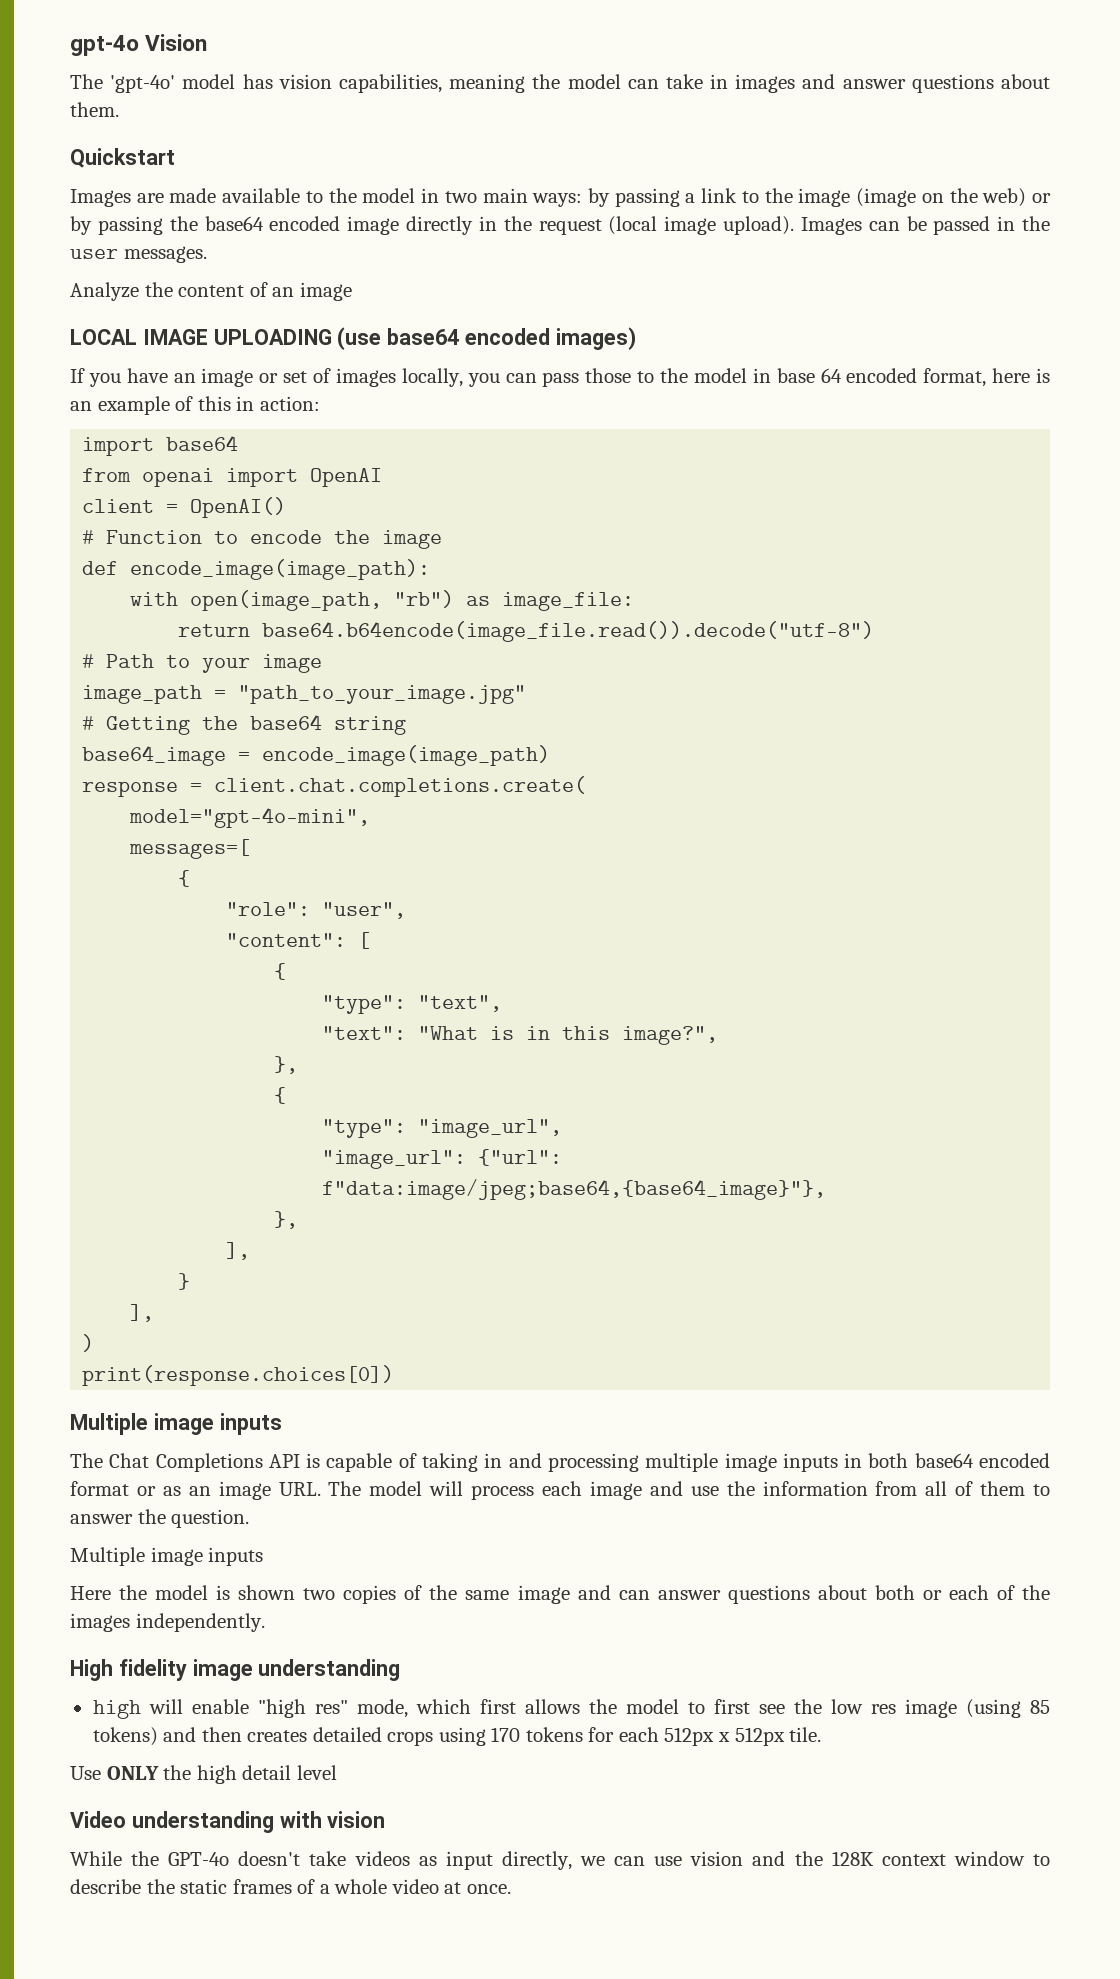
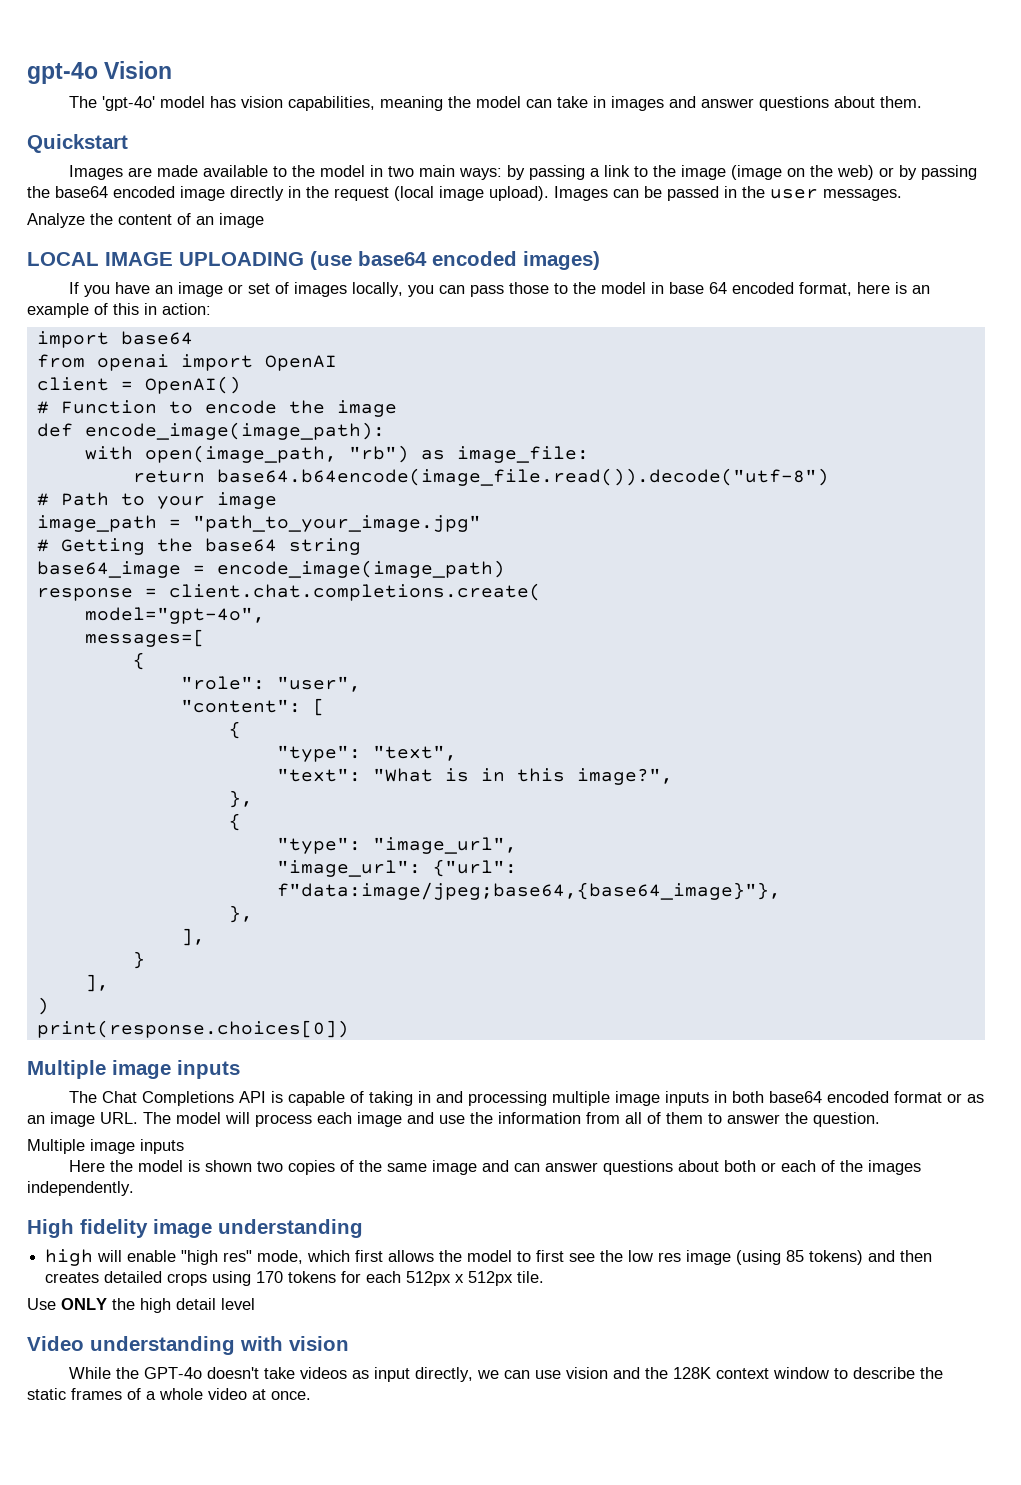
- model="gpt-4o-mini",
+ model="gpt-4o",

